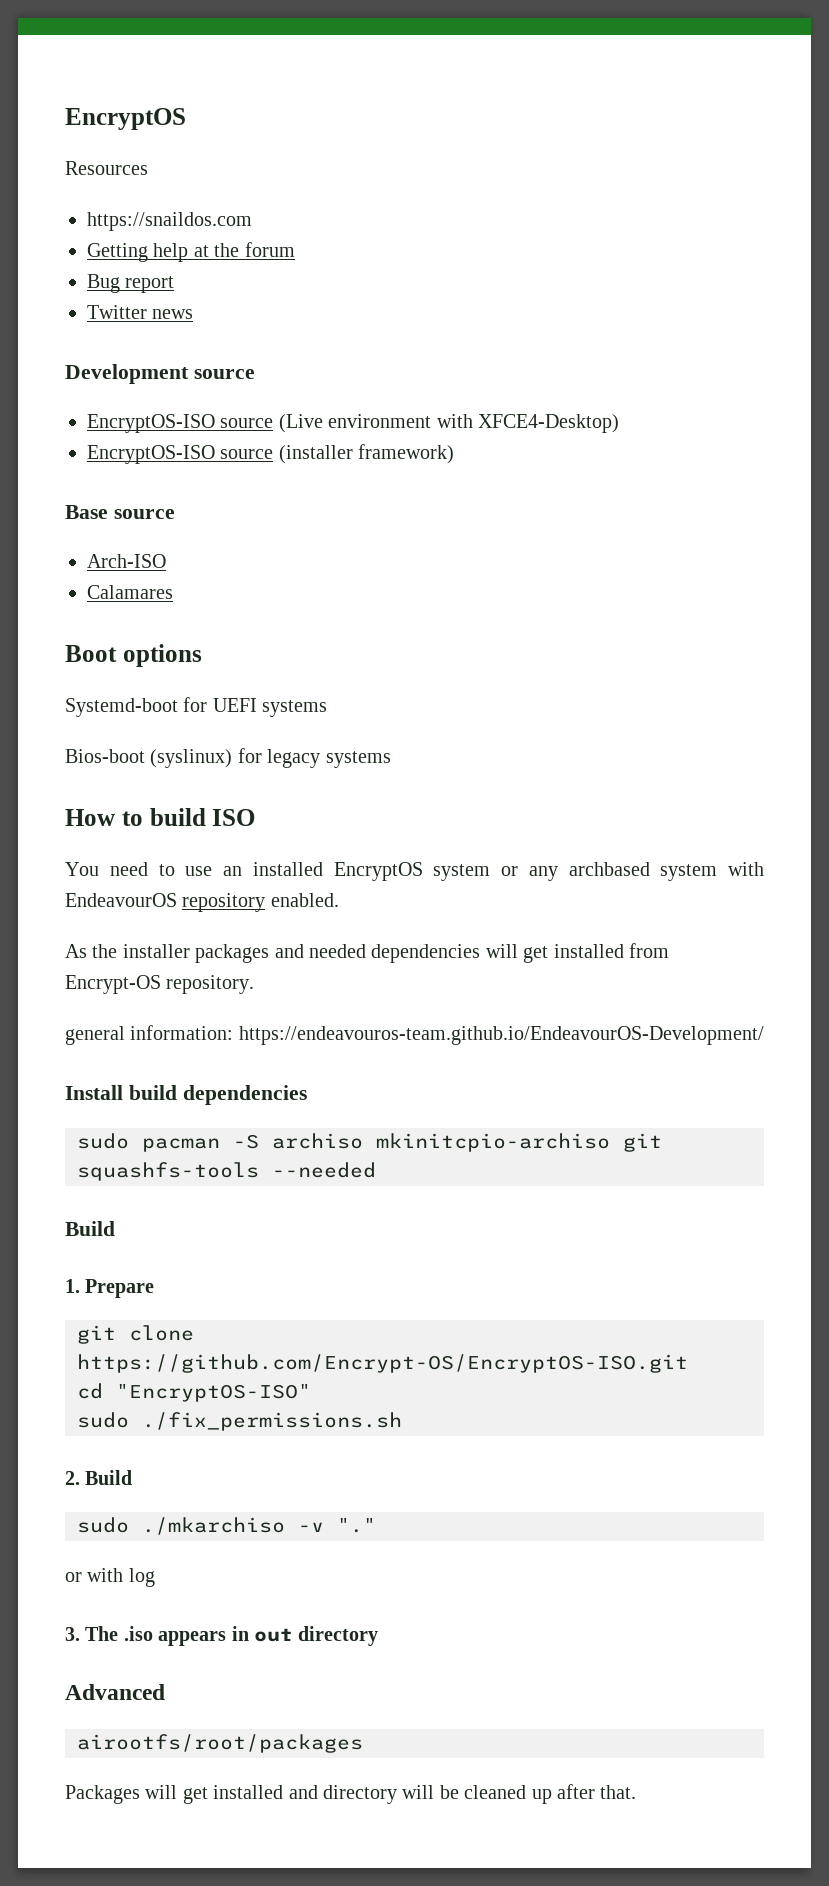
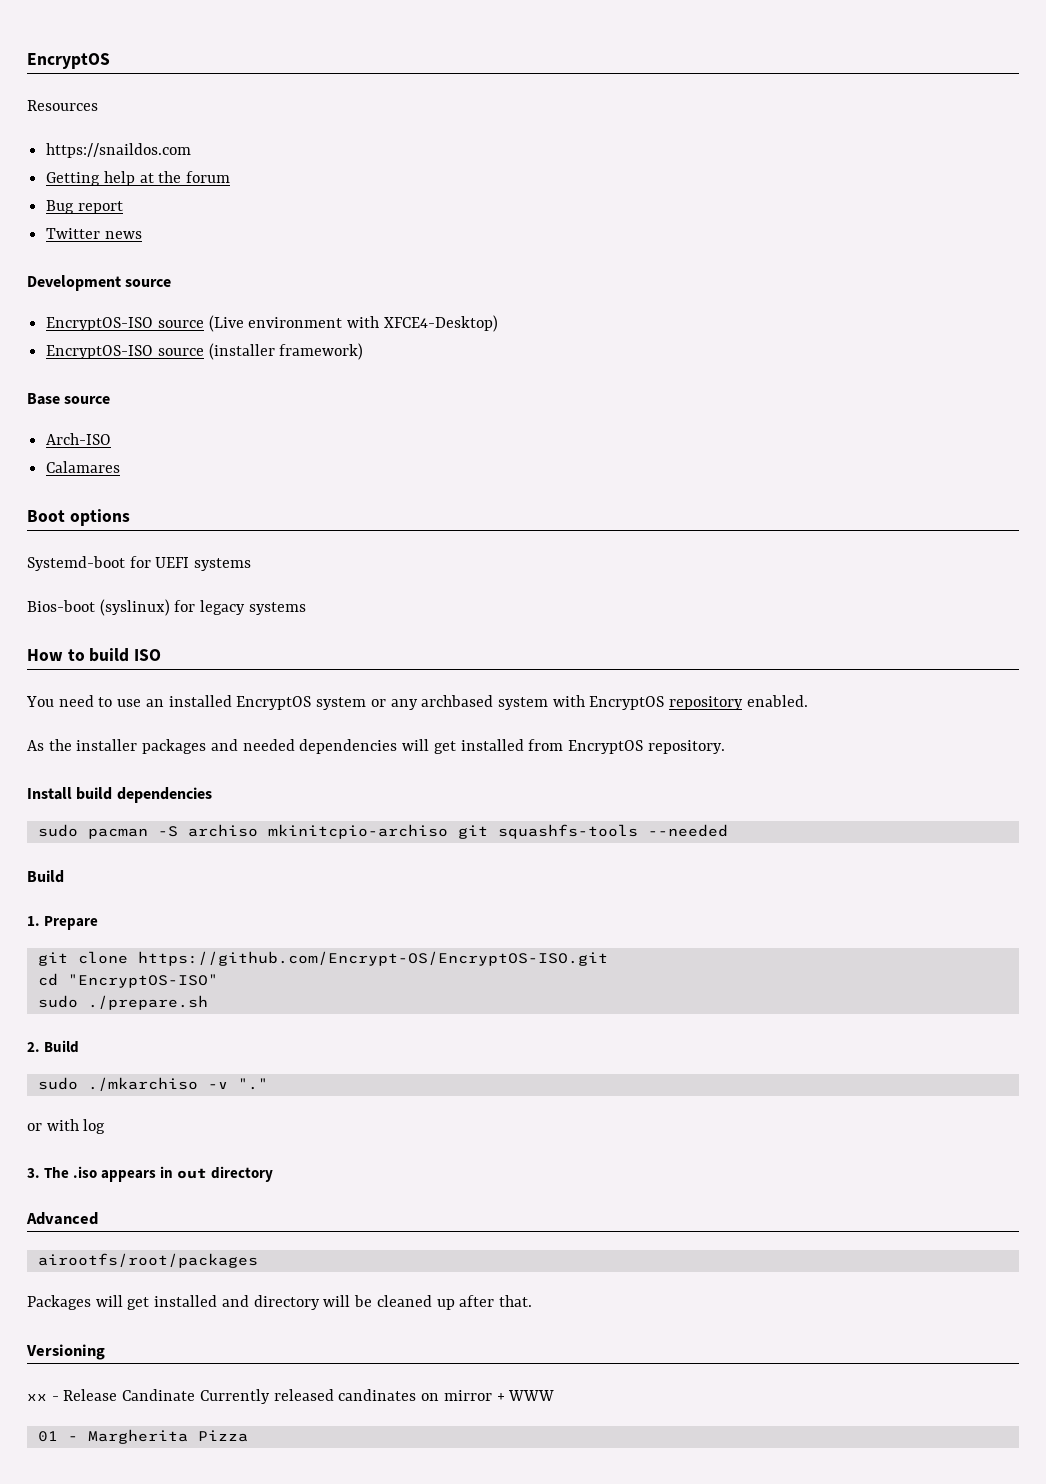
- You need to use an installed EncryptOS system or any archbased system with EndeavourOS repository enabled.
+ You need to use an installed EncryptOS system or any archbased system with EncryptOS repository enabled.
- As the installer packages and needed dependencies will get installed from Encrypt-OS repository.
+ As the installer packages and needed dependencies will get installed from EncryptOS repository.
- general information: https://endeavouros-team.github.io/EndeavourOS-Development/
- sudo ./fix_permissions.sh
+ sudo ./prepare.sh
+ Versioning
+ xx - Release Candinate Currently released candinates on mirror + WWW
+ 01 - Margherita Pizza

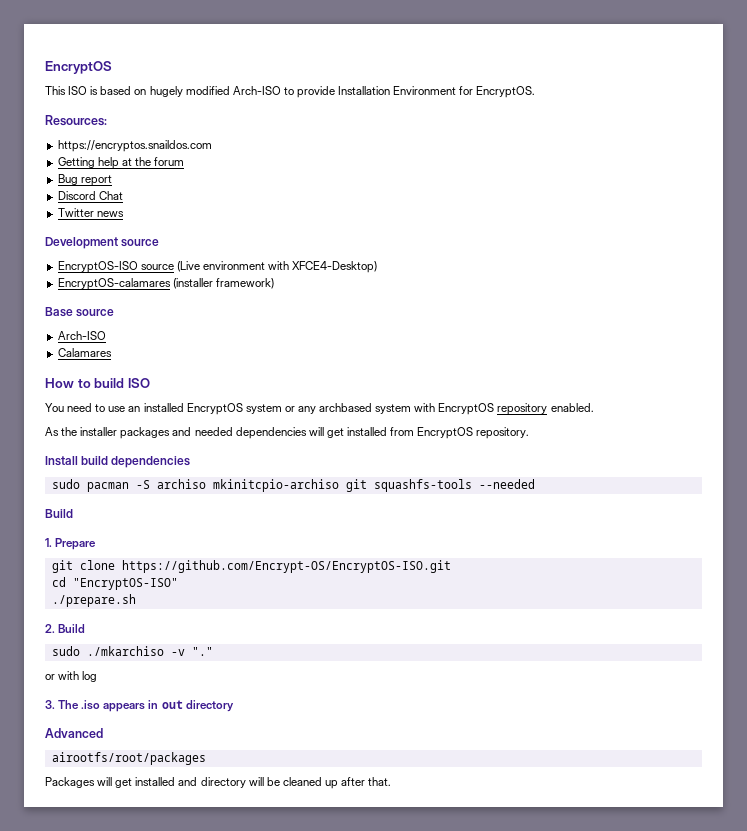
- Resources
- https://snaildos.com
+ This ISO is based on hugely modified Arch-ISO to provide Installation Environment for EncryptOS.
+ Resources:
+ https://encryptos.snaildos.com
+ Discord Chat
- EncryptOS-ISO source (installer framework)
+ EncryptOS-calamares (installer framework)
- Boot options
- Systemd-boot for UEFI systems
- Bios-boot (syslinux) for legacy systems
- sudo ./prepare.sh
+ ./prepare.sh
- Versioning
- xx - Release Candinate Currently released candinates on mirror + WWW
- 01 - Margherita Pizza

